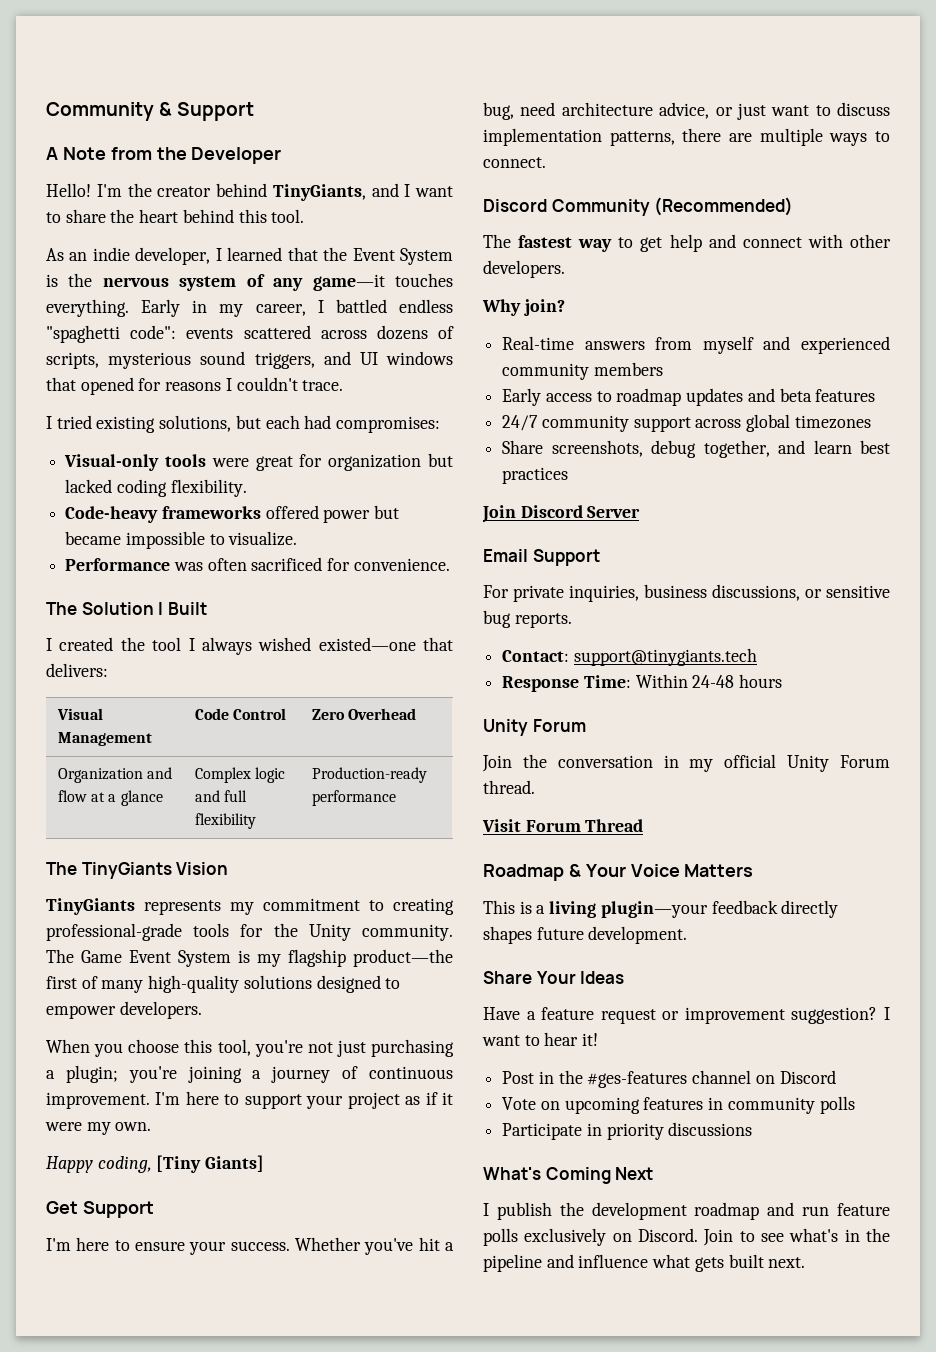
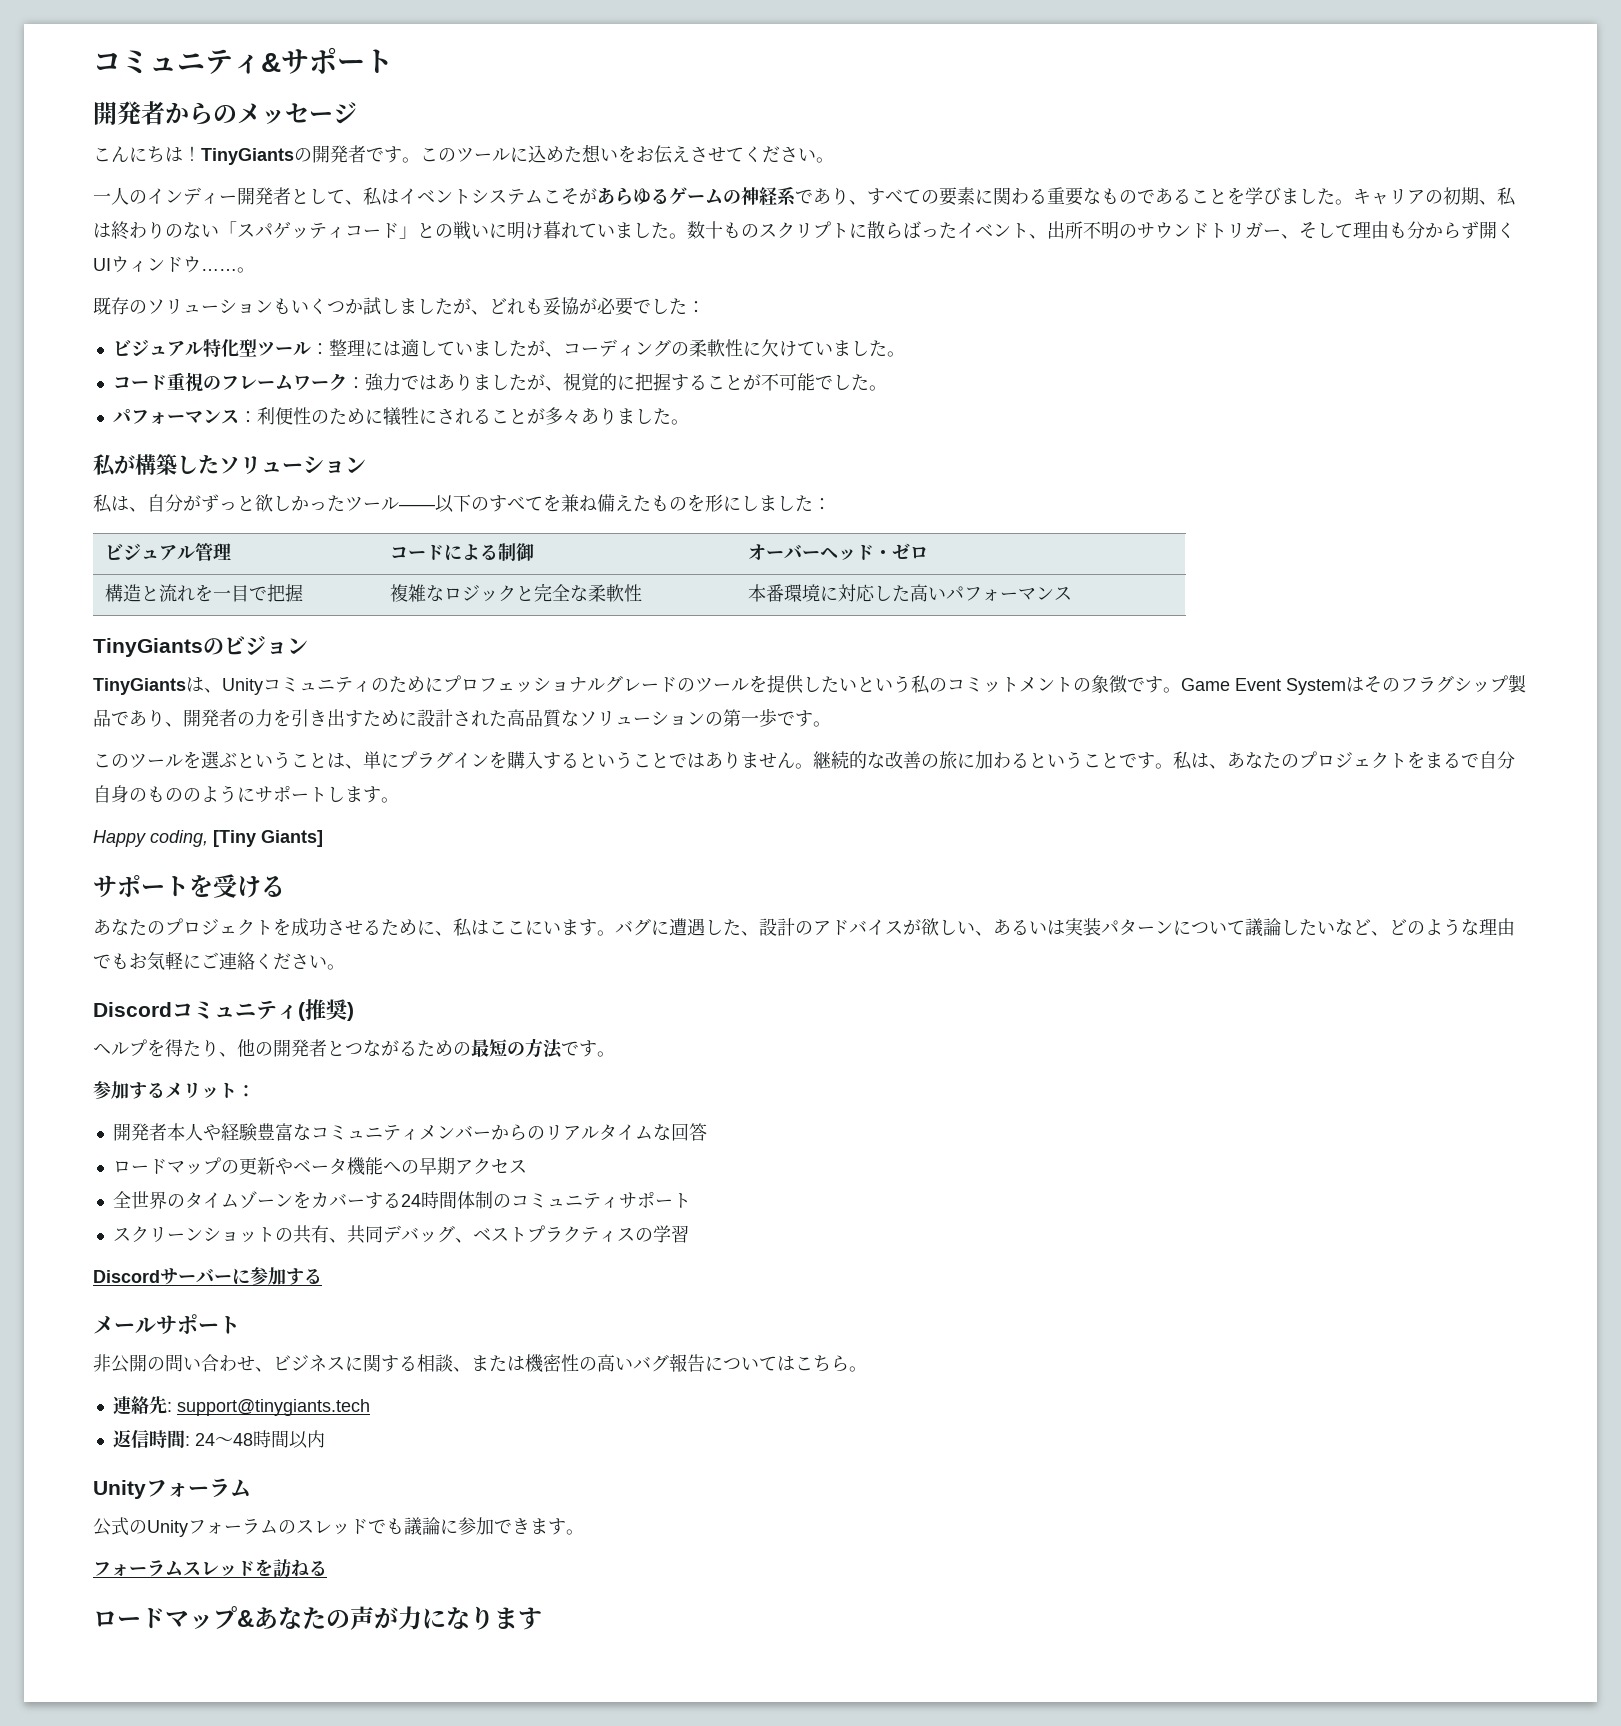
- Community & Support
- A Note from the Developer
- Hello! I'm the creator behind TinyGiants, and I want to share the heart behind this tool.
- As an indie developer, I learned that the Event System is the nervous system of any game—it touches everything. Early in my career, I battled endless "spaghetti code": events scattered across dozens of scripts, mysterious sound triggers, and UI windows that opened for reasons I couldn't trace.
- I tried existing solutions, but each had compromises:
- Visual-only tools were great for organization but lacked coding flexibility.
- Code-heavy frameworks offered power but became impossible to visualize.
- Performance was often sacrificed for convenience.
- The Solution I Built
- I created the tool I always wished existed—one that delivers:
- Visual Management | Code Control | Zero Overhead
- Organization and flow at a glance | Complex logic and full flexibility | Production-ready performance
- The TinyGiants Vision
- TinyGiants represents my commitment to creating professional-grade tools for the Unity community. The Game Event System is my flagship product—the first of many high-quality solutions designed to empower developers.
- When you choose this tool, you're not just purchasing a plugin; you're joining a journey of continuous improvement. I'm here to support your project as if it were my own.
+ コミュニティ&サポート
+ 開発者からのメッセージ
+ こんにちは！TinyGiantsの開発者です。このツールに込めた想いをお伝えさせてください。
+ 一人のインディー開発者として、私はイベントシステムこそがあらゆるゲームの神経系であり、すべての要素に関わる重要なものであることを学びました。キャリアの初期、私は終わりのない「スパゲッティコード」との戦いに明け暮れていました。数十ものスクリプトに散らばったイベント、出所不明のサウンドトリガー、そして理由も分からず開くUIウィンドウ……。
+ 既存のソリューションもいくつか試しましたが、どれも妥協が必要でした：
+ ビジュアル特化型ツール：整理には適していましたが、コーディングの柔軟性に欠けていました。
+ コード重視のフレームワーク：強力ではありましたが、視覚的に把握することが不可能でした。
+ パフォーマンス：利便性のために犠牲にされることが多々ありました。
+ 私が構築したソリューション
+ 私は、自分がずっと欲しかったツール――以下のすべてを兼ね備えたものを形にしました：
+ ビジュアル管理 | コードによる制御 | オーバーヘッド・ゼロ
+ 構造と流れを一目で把握 | 複雑なロジックと完全な柔軟性 | 本番環境に対応した高いパフォーマンス
+ TinyGiantsのビジョン
+ TinyGiantsは、Unityコミュニティのためにプロフェッショナルグレードのツールを提供したいという私のコミットメントの象徴です。Game Event Systemはそのフラグシップ製品であり、開発者の力を引き出すために設計された高品質なソリューションの第一歩です。
+ このツールを選ぶということは、単にプラグインを購入するということではありません。継続的な改善の旅に加わるということです。私は、あなたのプロジェクトをまるで自分自身のもののようにサポートします。
  Happy coding, [Tiny Giants]
- Get Support
- I'm here to ensure your success. Whether you've hit a bug, need architecture advice, or just want to discuss implementation patterns, there are multiple ways to connect.
- Discord Community (Recommended)
- The fastest way to get help and connect with other developers.
- Why join?
- Real-time answers from myself and experienced community members
- Early access to roadmap updates and beta features
- 24/7 community support across global timezones
- Share screenshots, debug together, and learn best practices
- Join Discord Server
- Email Support
- For private inquiries, business discussions, or sensitive bug reports.
- Contact: support@tinygiants.tech
- Response Time: Within 24-48 hours
- Unity Forum
- Join the conversation in my official Unity Forum thread.
- Visit Forum Thread
- Roadmap & Your Voice Matters
- This is a living plugin—your feedback directly shapes future development.
- Share Your Ideas
- Have a feature request or improvement suggestion? I want to hear it!
- Post in the #ges-features channel on Discord
- Vote on upcoming features in community polls
- Participate in priority discussions
- What's Coming Next
- I publish the development roadmap and run feature polls exclusively on Discord. Join to see what's in the pipeline and influence what gets built next.
+ サポートを受ける
+ あなたのプロジェクトを成功させるために、私はここにいます。バグに遭遇した、設計のアドバイスが欲しい、あるいは実装パターンについて議論したいなど、どのような理由でもお気軽にご連絡ください。
+ Discordコミュニティ(推奨)
+ ヘルプを得たり、他の開発者とつながるための最短の方法です。
+ 参加するメリット：
+ 開発者本人や経験豊富なコミュニティメンバーからのリアルタイムな回答
+ ロードマップの更新やベータ機能への早期アクセス
+ 全世界のタイムゾーンをカバーする24時間体制のコミュニティサポート
+ スクリーンショットの共有、共同デバッグ、ベストプラクティスの学習
+ Discordサーバーに参加する
+ メールサポート
+ 非公開の問い合わせ、ビジネスに関する相談、または機密性の高いバグ報告についてはこちら。
+ 連絡先: support@tinygiants.tech
+ 返信時間: 24〜48時間以内
+ Unityフォーラム
+ 公式のUnityフォーラムのスレッドでも議論に参加できます。
+ フォーラムスレッドを訪ねる
+ ロードマップ&あなたの声が力になります

